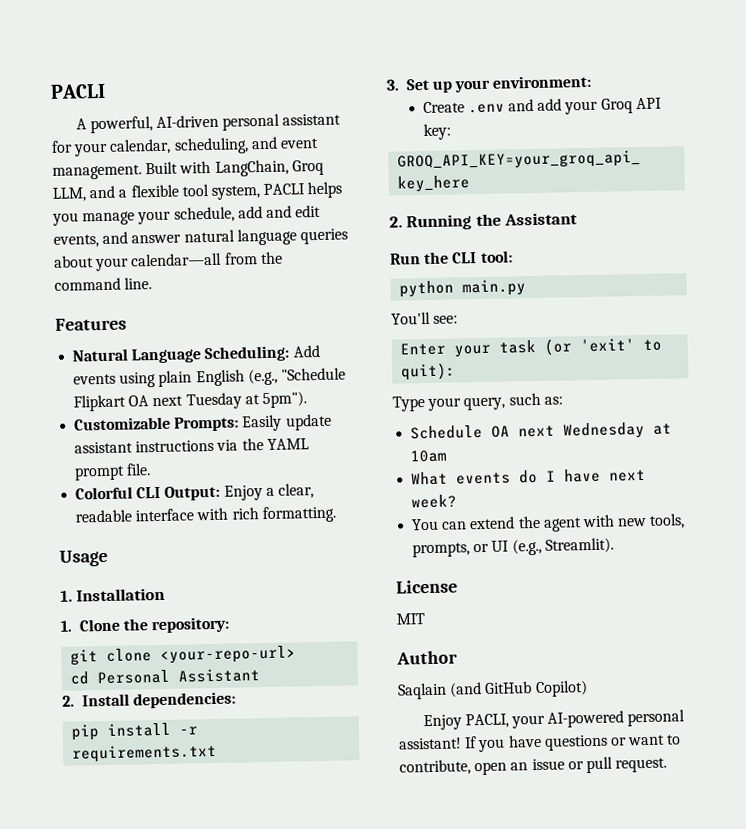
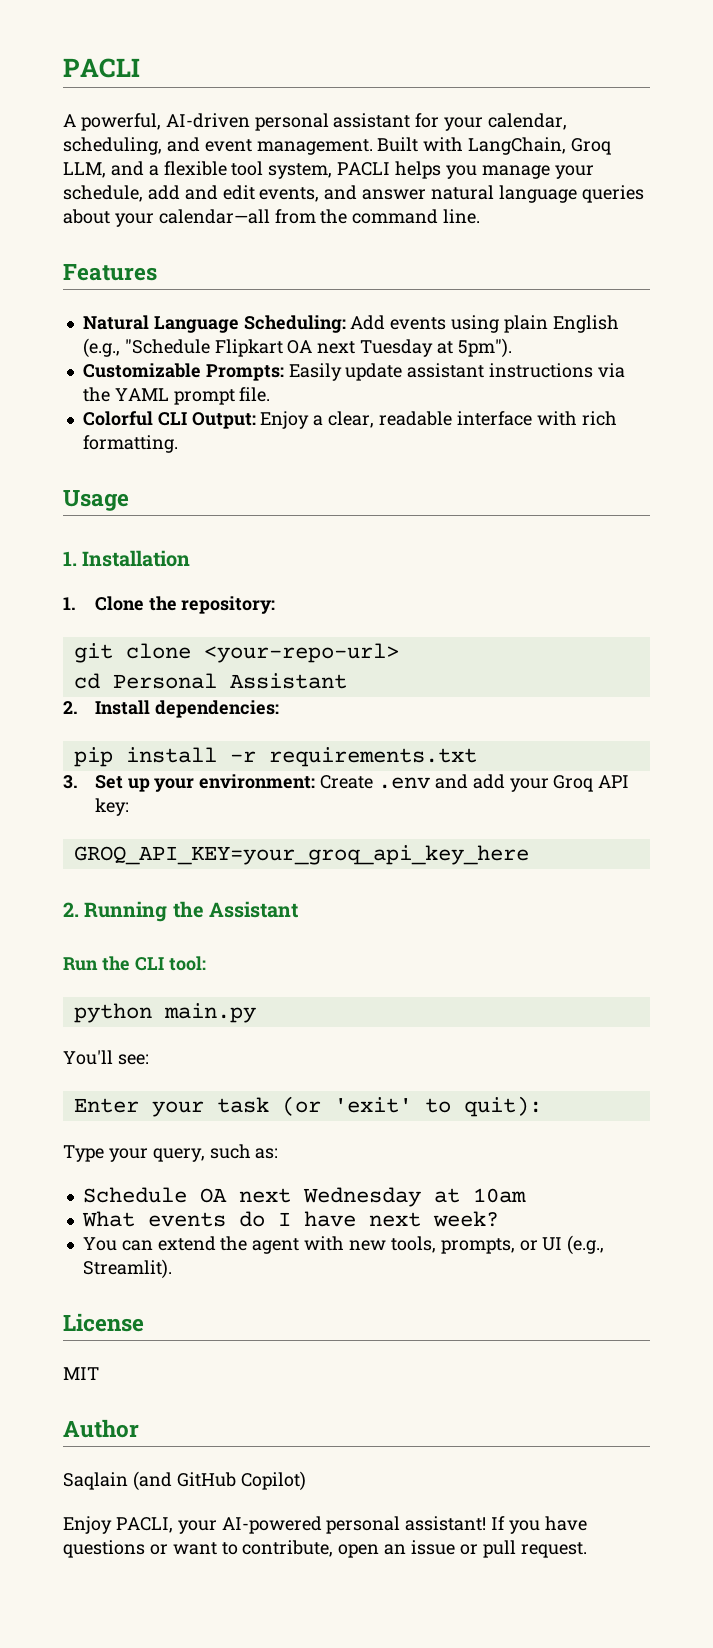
- 3. Set up your environment:
- Create .env and add your Groq API key:
+ 3. Set up your environment: Create .env and add your Groq API key:

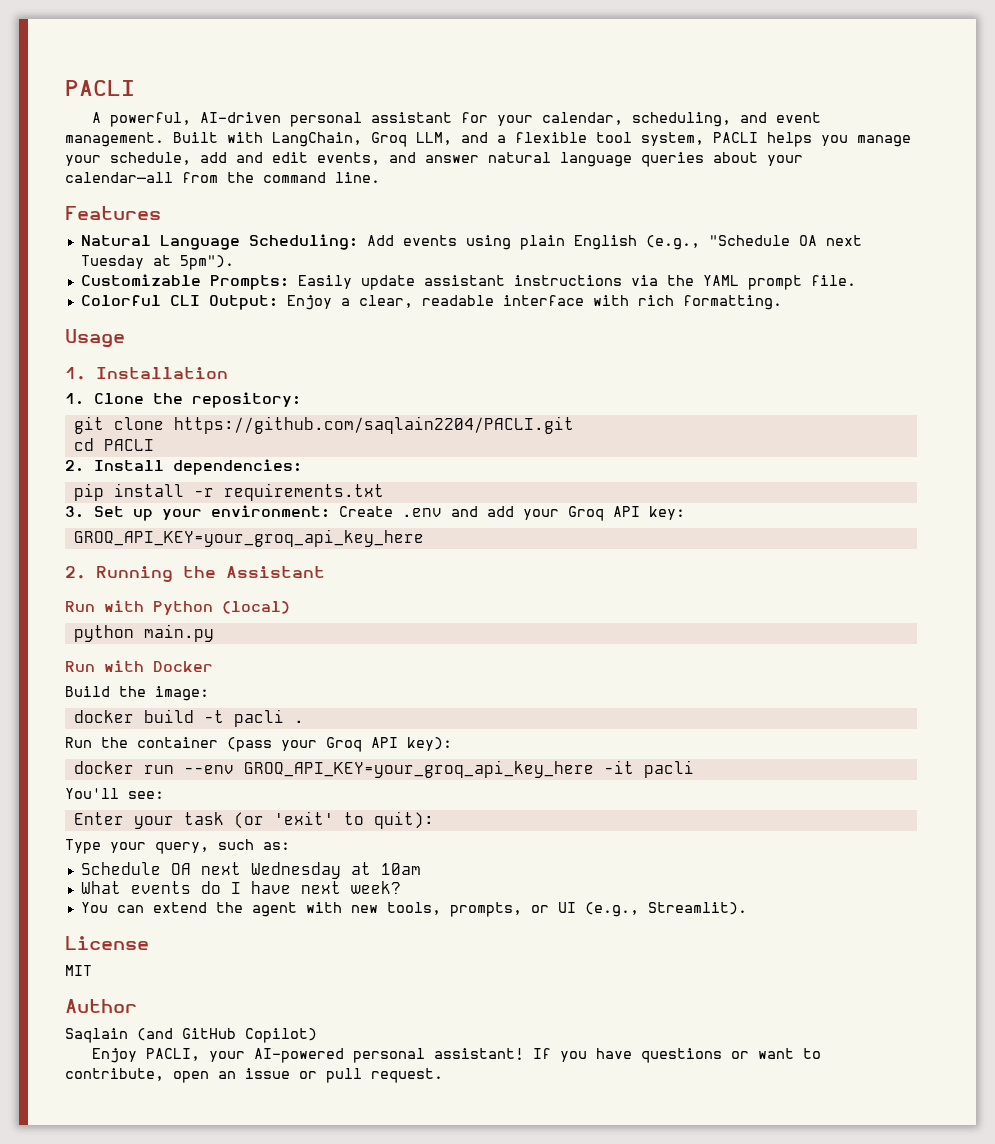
- Natural Language Scheduling: Add events using plain English (e.g., "Schedule Flipkart OA next Tuesday at 5pm").
+ Natural Language Scheduling: Add events using plain English (e.g., "Schedule OA next Tuesday at 5pm").
- git clone <your-repo-url>
+ git clone https://github.com/saqlain2204/PACLI.git
- cd Personal Assistant
+ cd PACLI
- Run the CLI tool:
+ Run with Python (local)
+ Run with Docker
+ Build the image:
+ docker build -t pacli .
+ Run the container (pass your Groq API key):
+ docker run --env GROQ_API_KEY=your_groq_api_key_here -it pacli

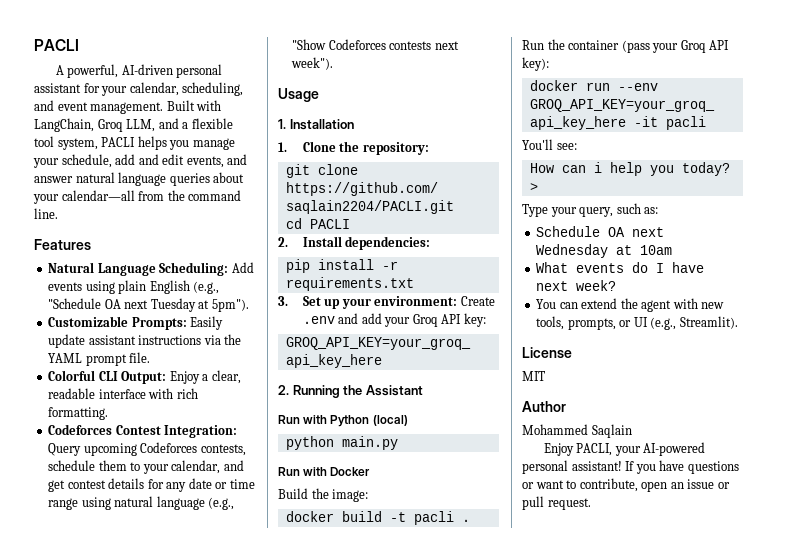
+ Codeforces Contest Integration: Query upcoming Codeforces contests, schedule them to your calendar, and get contest details for any date or time range using natural language (e.g., "Show Codeforces contests next week").
- Enter your task (or 'exit' to quit):
+ How can i help you today? >
- Saqlain (and GitHub Copilot)
+ Mohammed Saqlain

